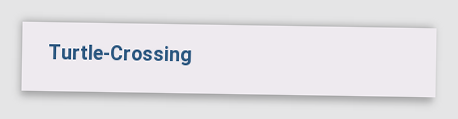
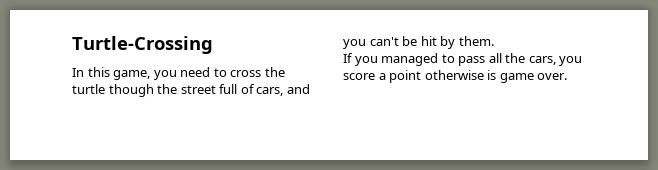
+ In this game, you need to cross the turtle though the street full of cars, and you can't be hit by them.
+ If you managed to pass all the cars, you score a point otherwise is game over.

